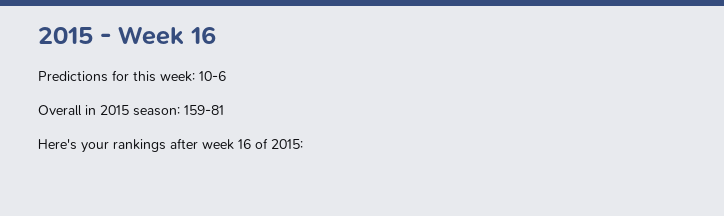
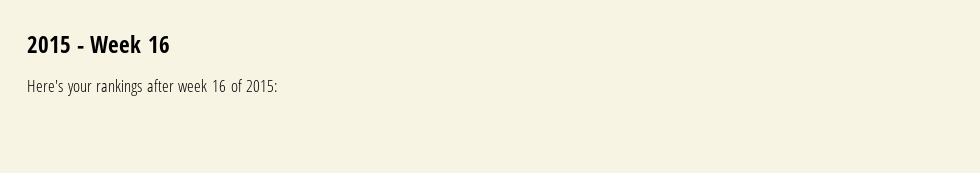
- Predictions for this week: 10-6
- Overall in 2015 season: 159-81

